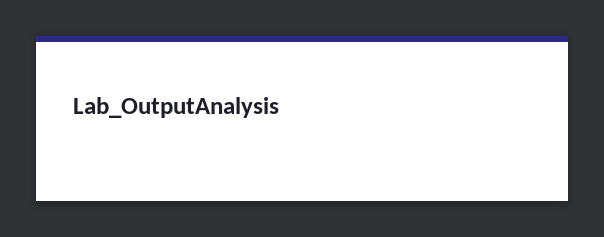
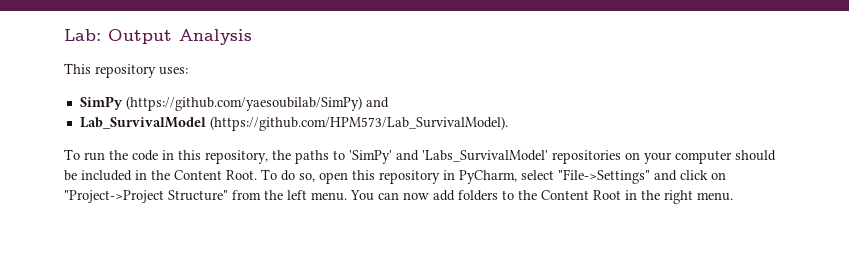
- Lab_OutputAnalysis
+ Lab: Output Analysis
+ This repository uses:
+ SimPy (https://github.com/yaesoubilab/SimPy) and
+ Lab_SurvivalModel (https://github.com/HPM573/Lab_SurvivalModel).
+ To run the code in this repository, the paths to 'SimPy' and 'Labs_SurvivalModel' repositories on your computer should be included in the Content Root. To do so, open this repository in PyCharm, select "File->Settings" and click on "Project->Project Structure" from the left menu. You can now add folders to the Content Root in the right menu.

